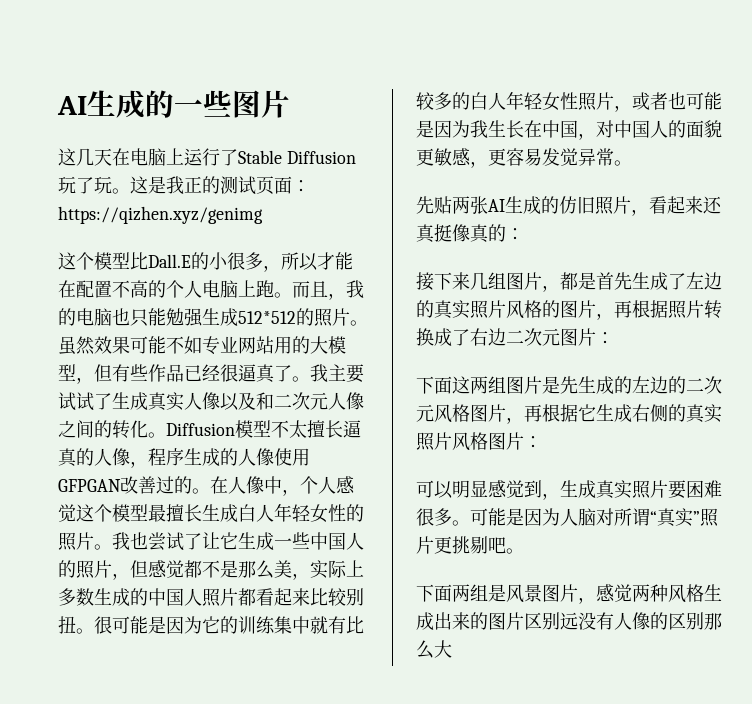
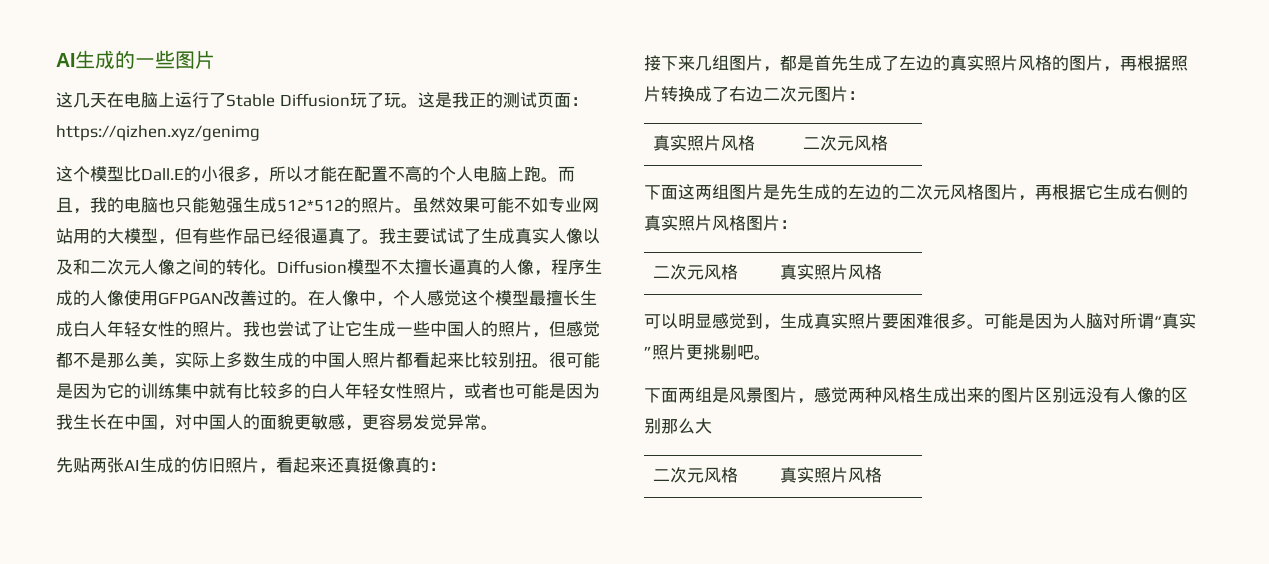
+ 真实照片风格 | 二次元风格
  下面这两组图片是先生成的左边的二次元风格图片，再根据它生成右侧的真实照片风格图片：
+ 二次元风格 | 真实照片风格
  下面两组是风景图片，感觉两种风格生成出来的图片区别远没有人像的区别那么大
+ 二次元风格 | 真实照片风格

